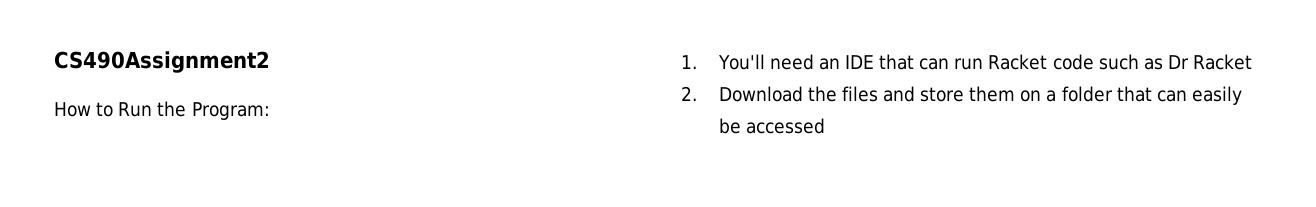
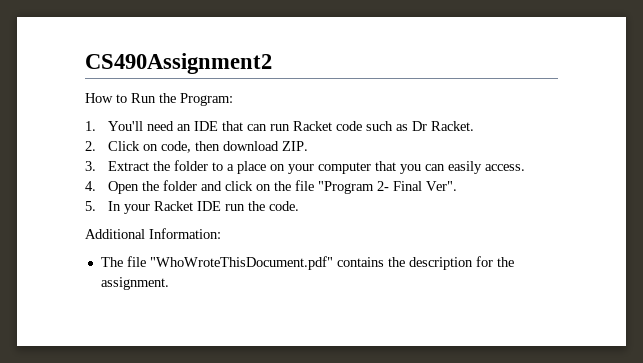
- 1. You'll need an IDE that can run Racket code such as Dr Racket
+ 1. You'll need an IDE that can run Racket code such as Dr Racket.
- 2. Download the files and store them on a folder that can easily be accessed
+ 2. Click on code, then download ZIP.
+ 3. Extract the folder to a place on your computer that you can easily access.
+ 4. Open the folder and click on the file "Program 2- Final Ver".
+ 5. In your Racket IDE run the code.
+ Additional Information:
+ The file "WhoWroteThisDocument.pdf" contains the description for the assignment.

